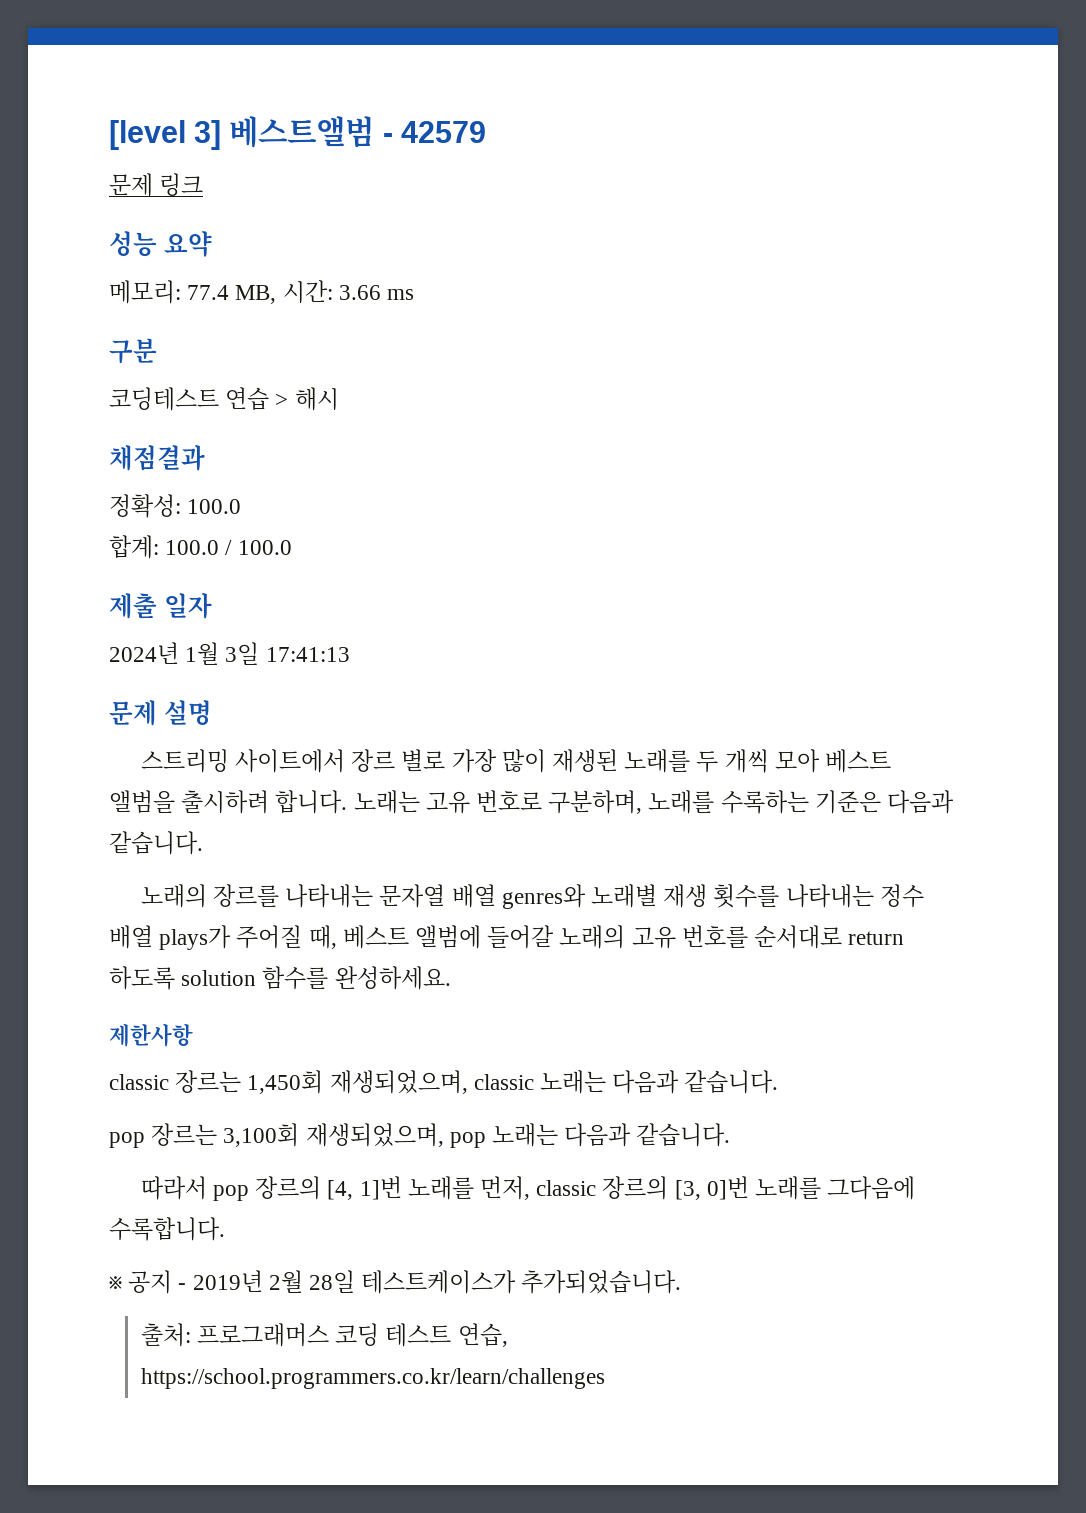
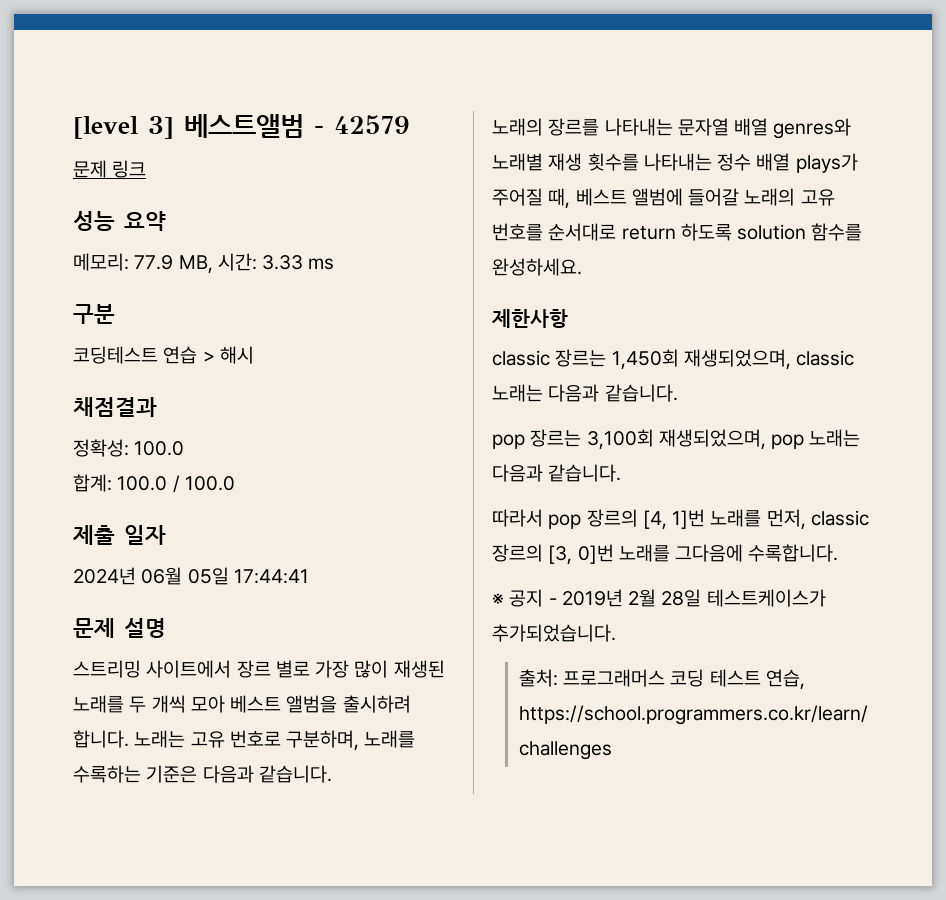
- 메모리: 77.4 MB, 시간: 3.66 ms
+ 메모리: 77.9 MB, 시간: 3.33 ms
- 2024년 1월 3일 17:41:13
+ 2024년 06월 05일 17:44:41

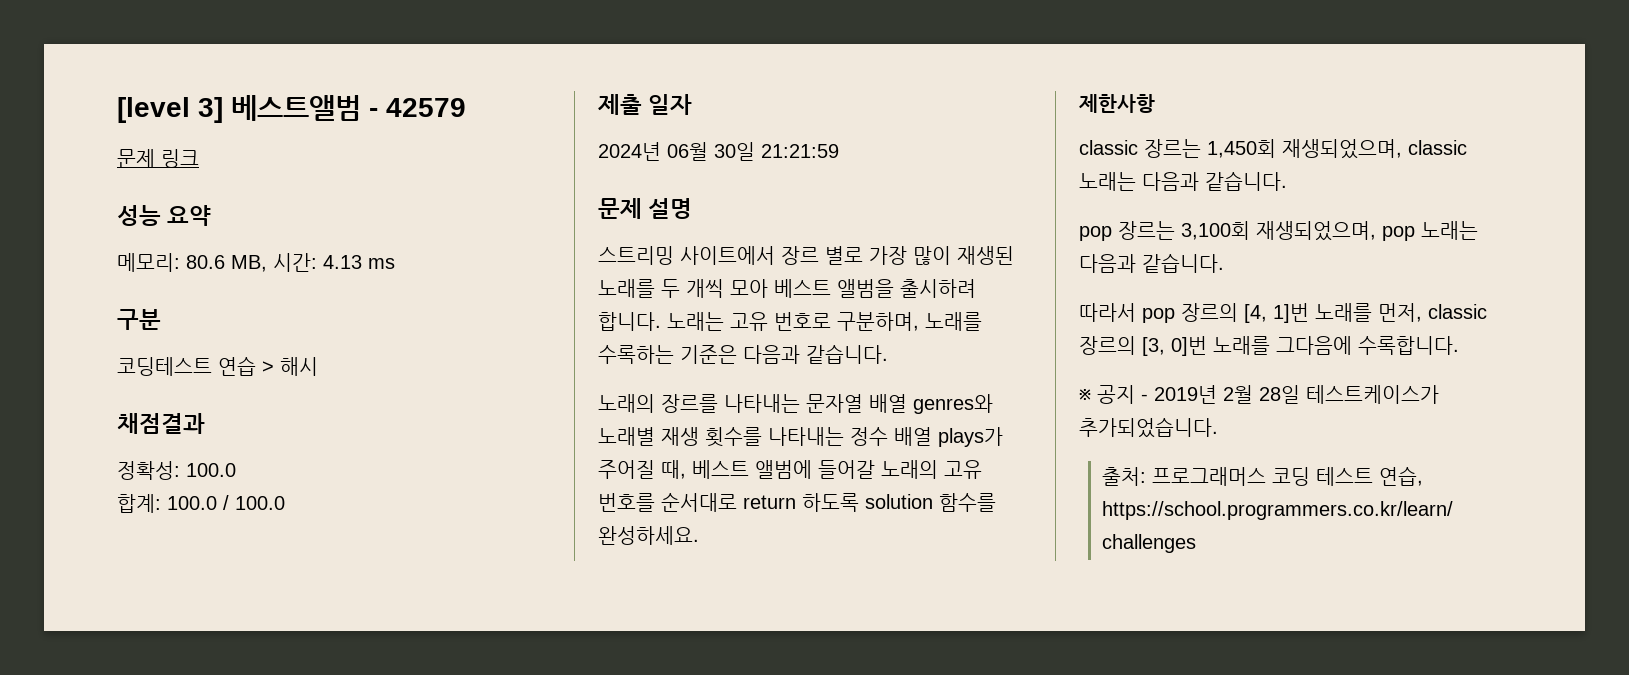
- 메모리: 77.9 MB, 시간: 3.33 ms
+ 메모리: 80.6 MB, 시간: 4.13 ms
- 2024년 06월 05일 17:44:41
+ 2024년 06월 30일 21:21:59

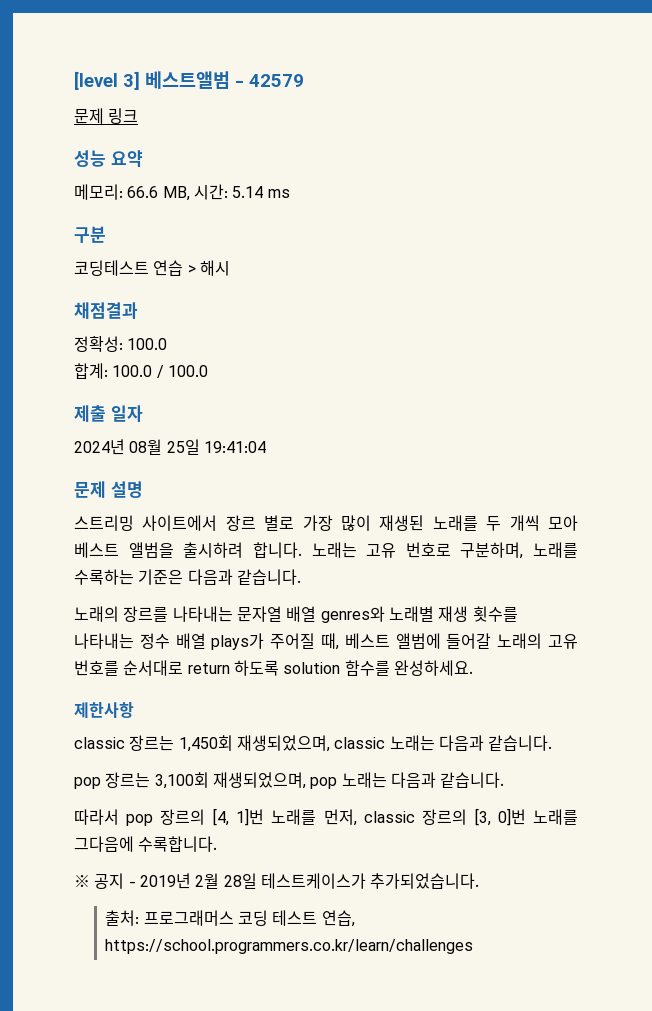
- 메모리: 80.6 MB, 시간: 4.13 ms
+ 메모리: 66.6 MB, 시간: 5.14 ms
- 2024년 06월 30일 21:21:59
+ 2024년 08월 25일 19:41:04

